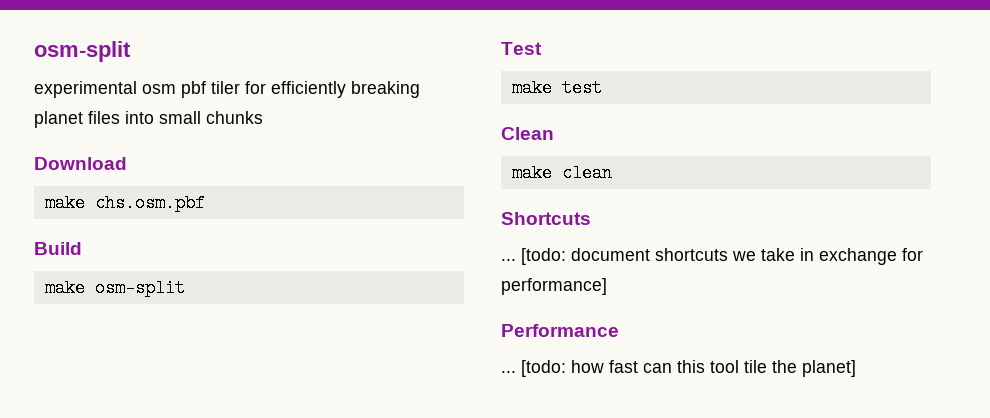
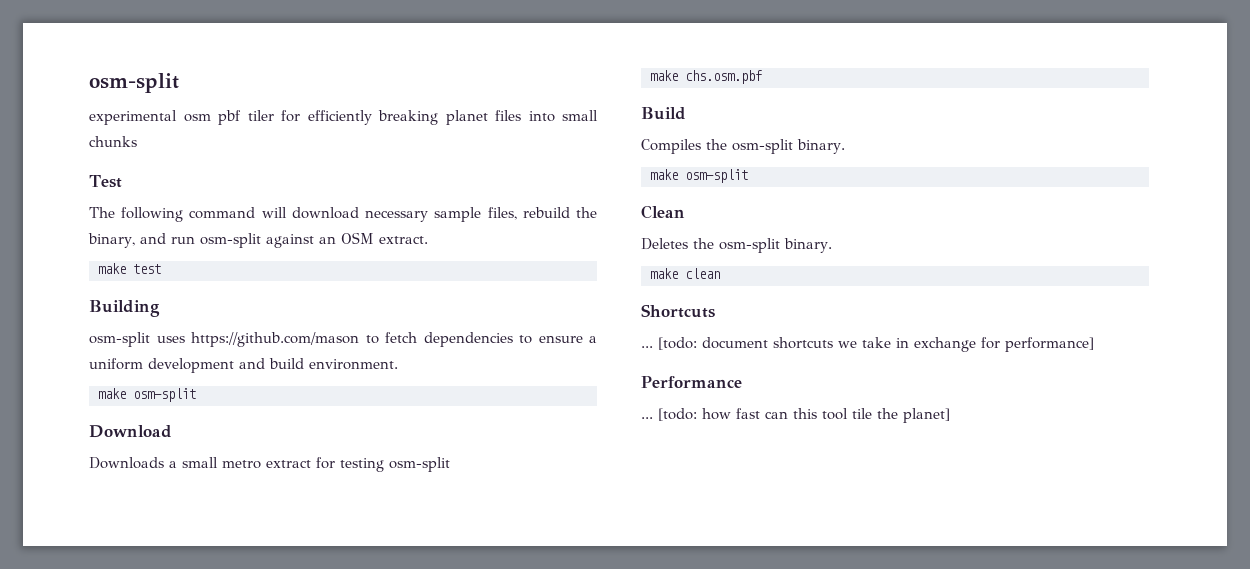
+ Test
+ The following command will download necessary sample files, rebuild the binary, and run osm-split against an OSM extract.
+ make test
+ Building
+ osm-split uses https://github.com/mason to fetch dependencies to ensure a uniform development and build environment.
+ make osm-split
  Download
+ Downloads a small metro extract for testing osm-split
  make chs.osm.pbf
  Build
+ Compiles the osm-split binary.
  make osm-split
- Test
- make test
  Clean
+ Deletes the osm-split binary.

